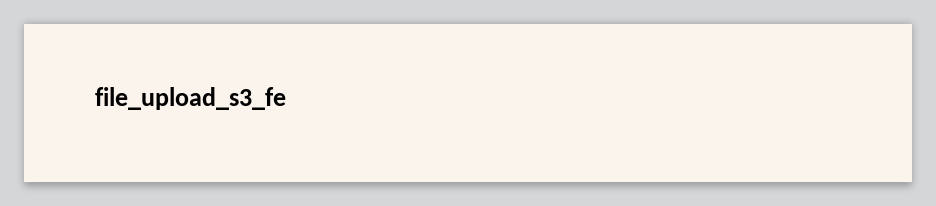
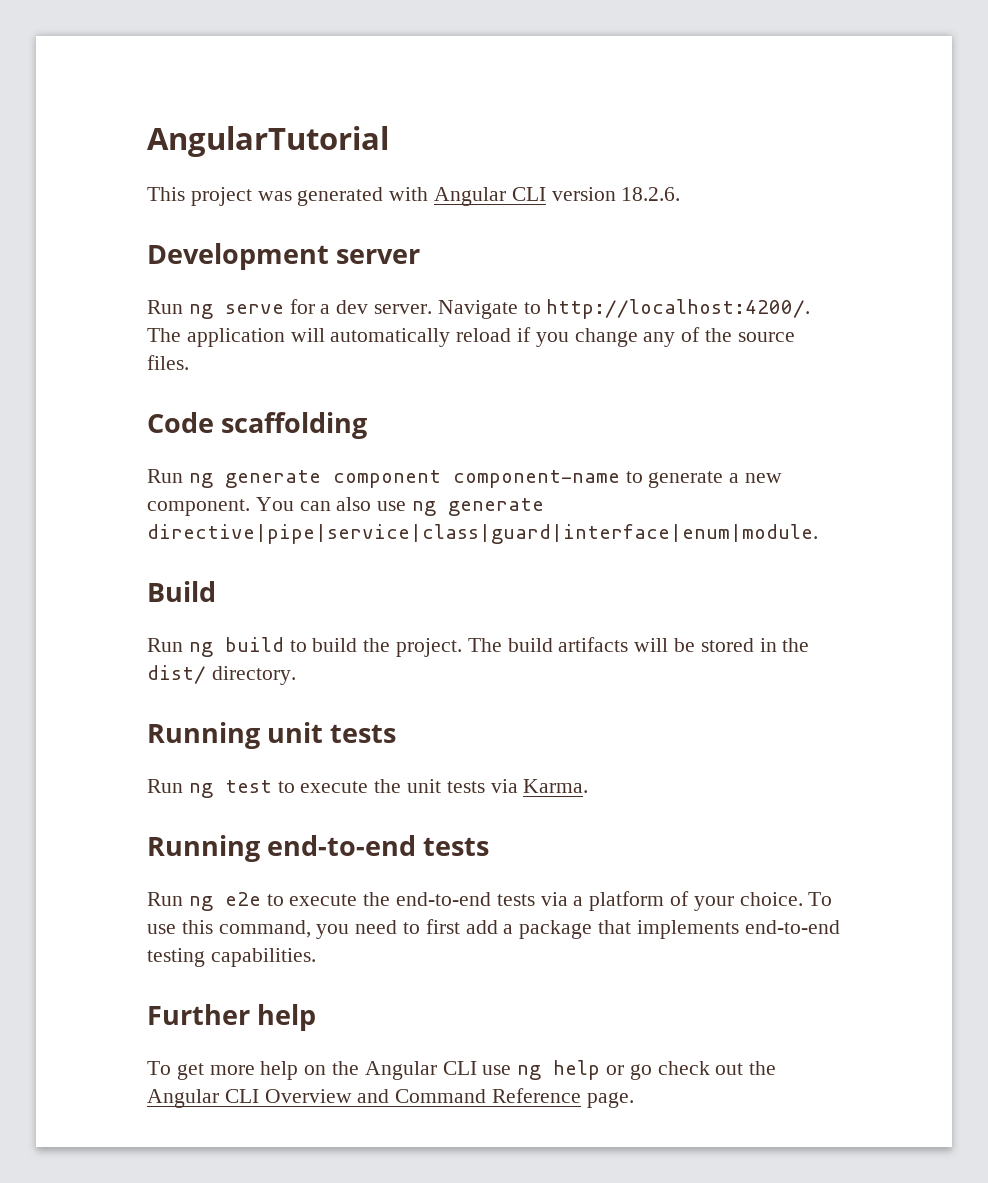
- file_upload_s3_fe
+ AngularTutorial
+ This project was generated with Angular CLI version 18.2.6.
+ Development server
+ Run ng serve for a dev server. Navigate to http://localhost:4200/. The application will automatically reload if you change any of the source files.
+ Code scaffolding
+ Run ng generate component component-name to generate a new component. You can also use ng generate directive|pipe|service|class|guard|interface|enum|module.
+ Build
+ Run ng build to build the project. The build artifacts will be stored in the dist/ directory.
+ Running unit tests
+ Run ng test to execute the unit tests via Karma.
+ Running end-to-end tests
+ Run ng e2e to execute the end-to-end tests via a platform of your choice. To use this command, you need to first add a package that implements end-to-end testing capabilities.
+ Further help
+ To get more help on the Angular CLI use ng help or go check out the Angular CLI Overview and Command Reference page.

